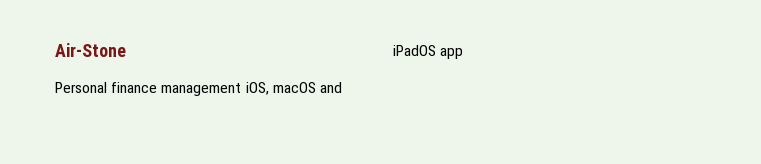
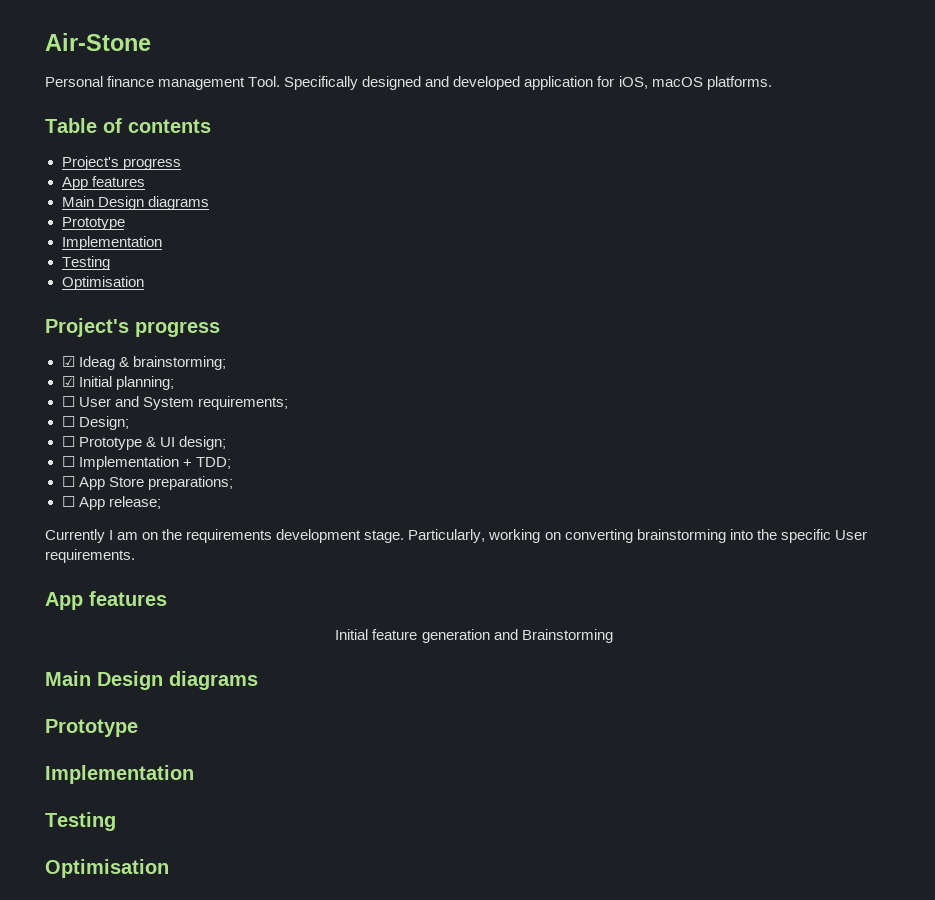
- Personal finance management iOS, macOS and iPadOS app
+ Personal finance management Tool. Specifically designed and developed application for iOS, macOS platforms.
+ Table of contents
+ Project's progress
+ App features
+ Main Design diagrams
+ Prototype
+ Implementation
+ Testing
+ Optimisation
+ Project's progress
+ ☑ Ideag & brainstorming;
+ ☑ Initial planning;
+ ☐ User and System requirements;
+ ☐ Design;
+ ☐ Prototype & UI design;
+ ☐ Implementation + TDD;
+ ☐ App Store preparations;
+ ☐ App release;
+ Currently I am on the requirements development stage. Particularly, working on converting brainstorming into the specific User requirements.
+ App features
+ Initial feature generation and Brainstorming
+ Main Design diagrams
+ Prototype
+ Implementation
+ Testing
+ Optimisation

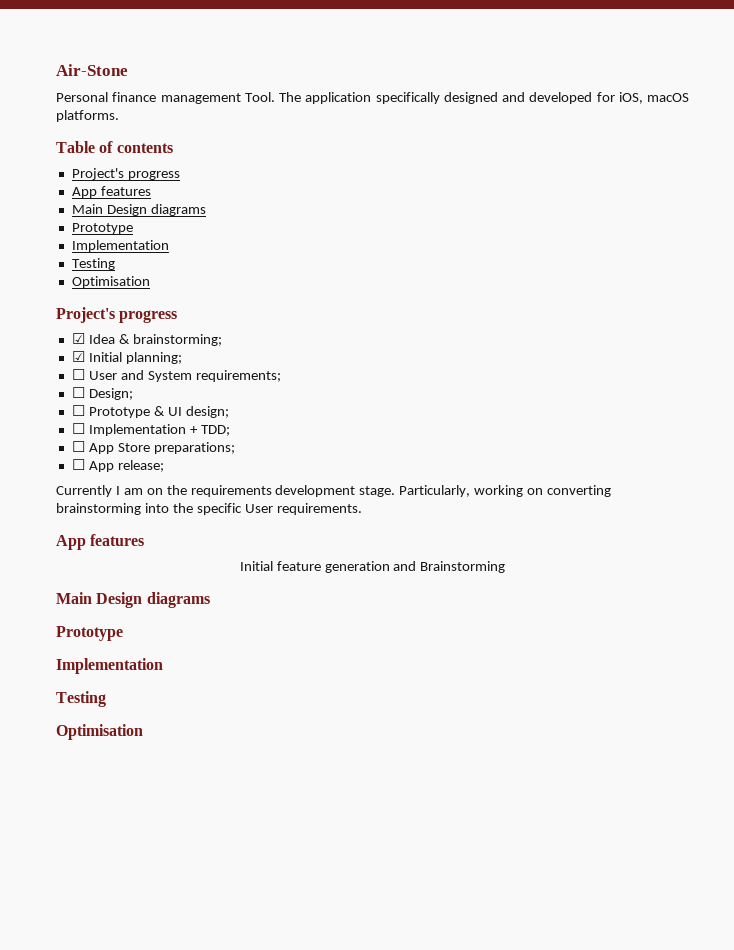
- Specifically designed and developed application for iOS, macOS platforms.
+ The application specifically designed and developed for iOS, macOS platforms.
- ☑ Ideag & brainstorming;
+ ☑ Idea & brainstorming;

